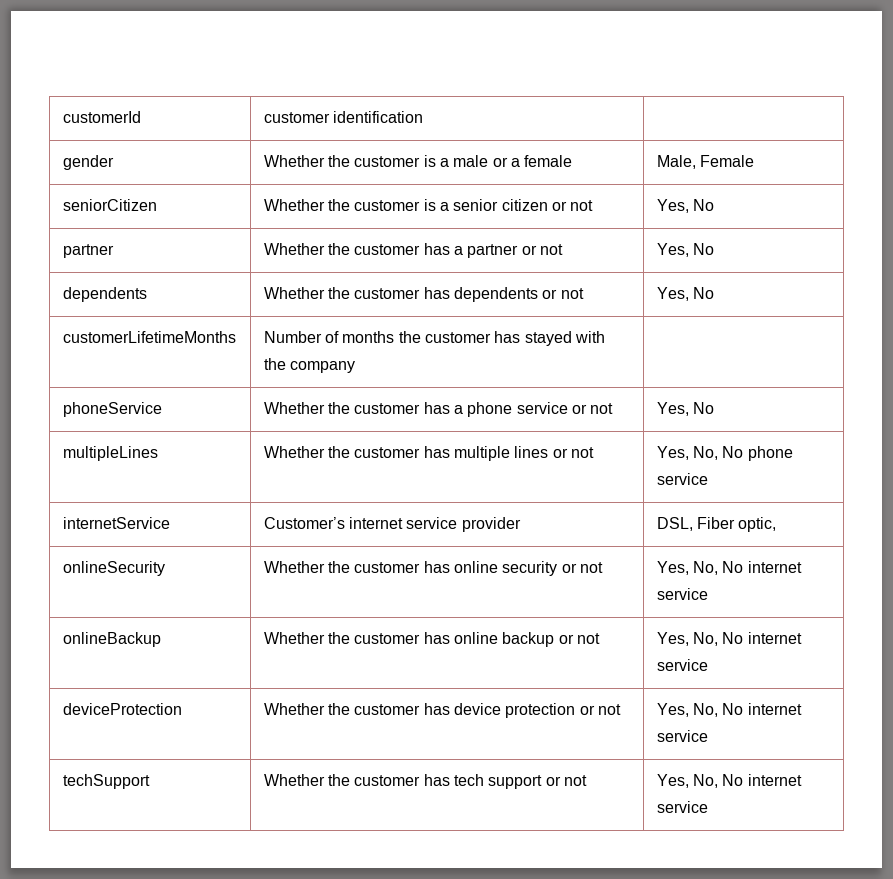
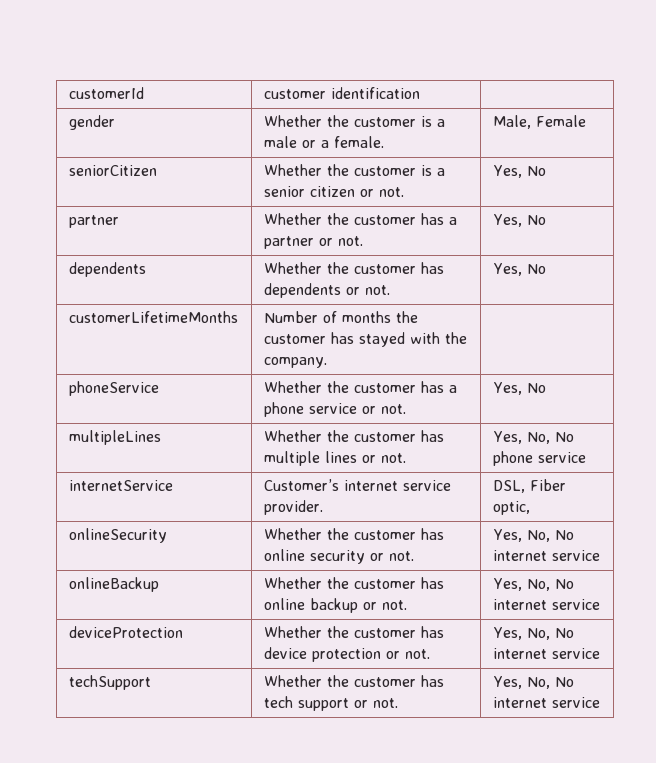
- gender | Whether the customer is a male or a female | Male, Female
+ gender | Whether the customer is a male or a female. | Male, Female
- seniorCitizen | Whether the customer is a senior citizen or not | Yes, No
+ seniorCitizen | Whether the customer is a senior citizen or not. | Yes, No
- partner | Whether the customer has a partner or not | Yes, No
+ partner | Whether the customer has a partner or not. | Yes, No
- dependents | Whether the customer has dependents or not | Yes, No
+ dependents | Whether the customer has dependents or not. | Yes, No
- customerLifetimeMonths | Number of months the customer has stayed with the company |
+ customerLifetimeMonths | Number of months the customer has stayed with the company. |
- phoneService | Whether the customer has a phone service or not | Yes, No
+ phoneService | Whether the customer has a phone service or not. | Yes, No
- multipleLines | Whether the customer has multiple lines or not | Yes, No, No phone service
+ multipleLines | Whether the customer has multiple lines or not. | Yes, No, No phone service
- internetService | Customer’s internet service provider | DSL, Fiber optic,
+ internetService | Customer’s internet service provider. | DSL, Fiber optic,
- onlineSecurity | Whether the customer has online security or not | Yes, No, No internet service
+ onlineSecurity | Whether the customer has online security or not. | Yes, No, No internet service
- onlineBackup | Whether the customer has online backup or not | Yes, No, No internet service
+ onlineBackup | Whether the customer has online backup or not. | Yes, No, No internet service
- deviceProtection | Whether the customer has device protection or not | Yes, No, No internet service
+ deviceProtection | Whether the customer has device protection or not. | Yes, No, No internet service
- techSupport | Whether the customer has tech support or not | Yes, No, No internet service
+ techSupport | Whether the customer has tech support or not. | Yes, No, No internet service

